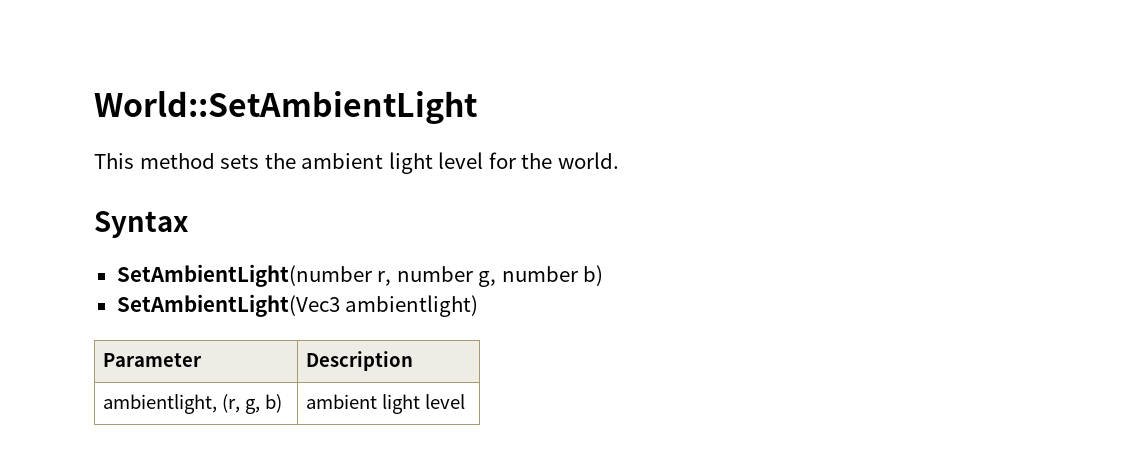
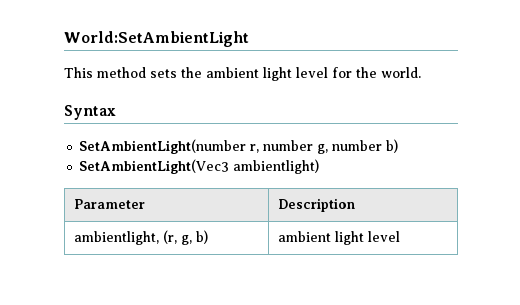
- World::SetAmbientLight
+ World:SetAmbientLight

